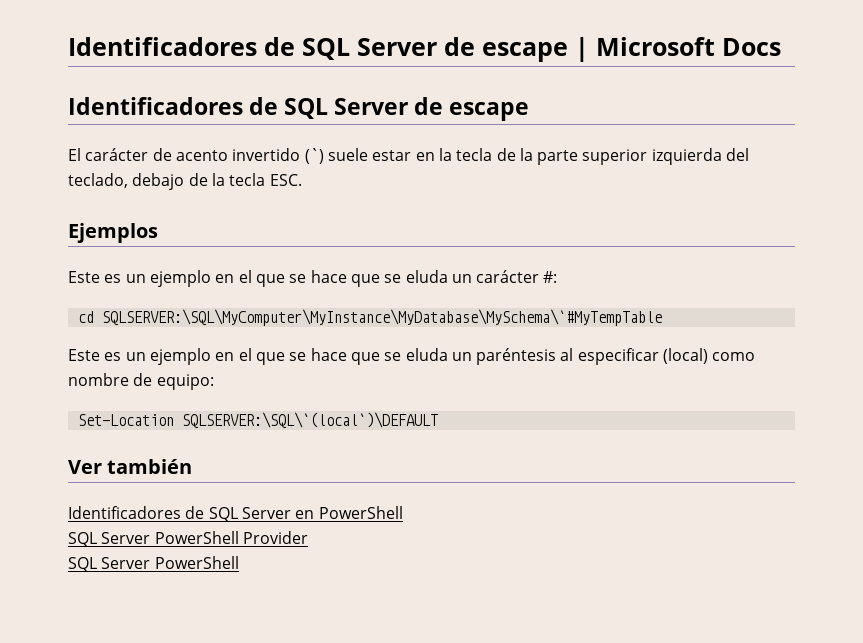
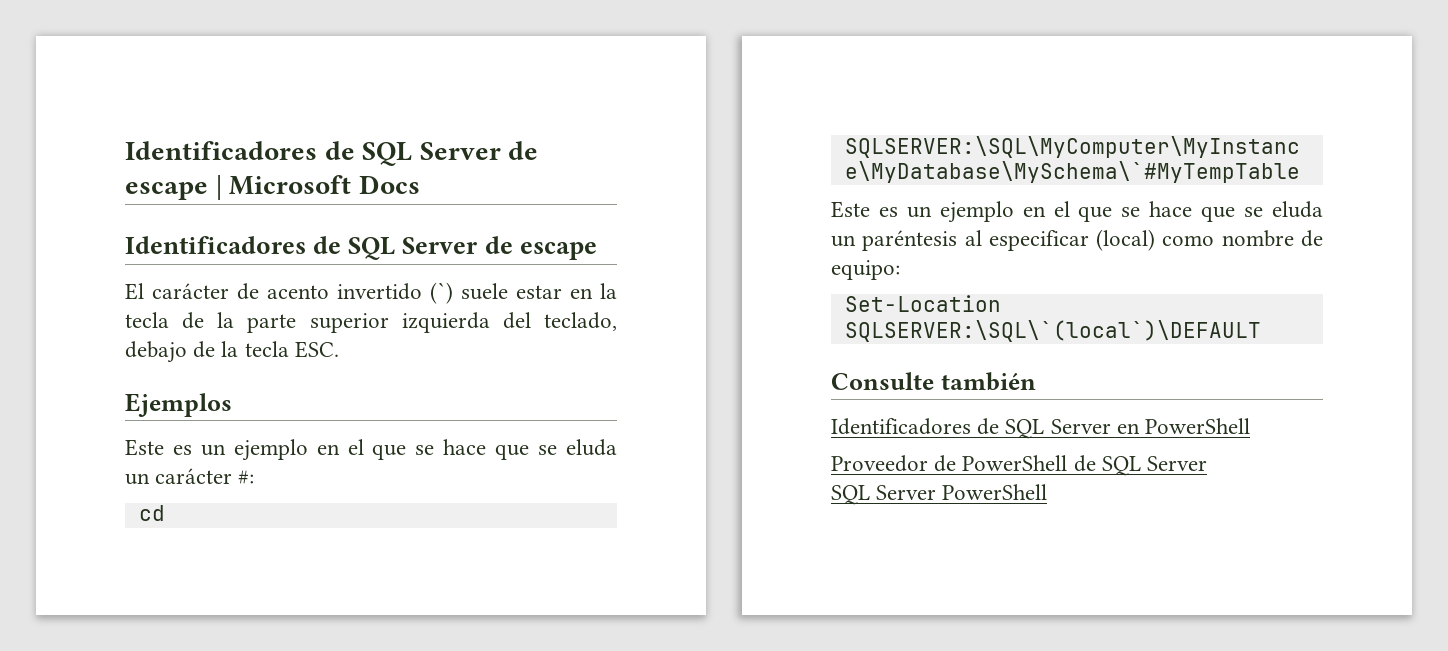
- Ver también
+ Consulte también
- SQL Server PowerShell Provider
+ Proveedor de PowerShell de SQL Server

